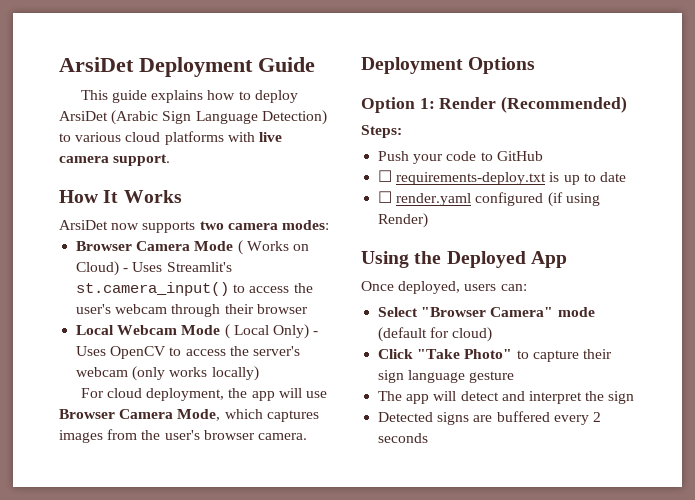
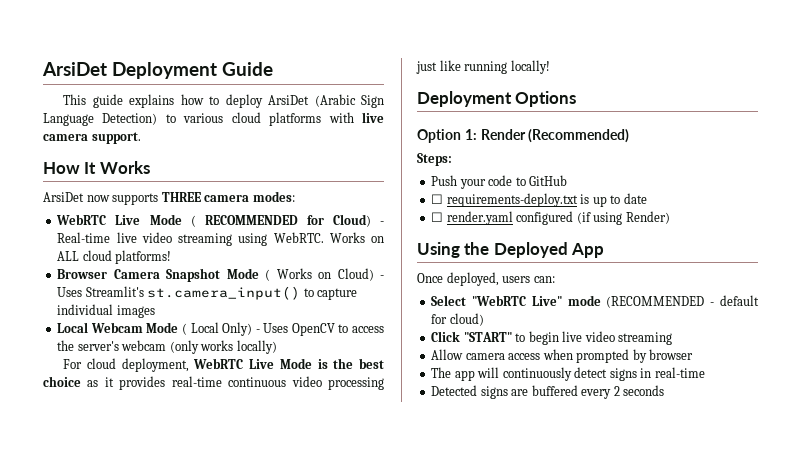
- ArsiDet now supports two camera modes:
+ ArsiDet now supports THREE camera modes:
- Browser Camera Mode ( Works on Cloud) - Uses Streamlit's st.camera_input() to access the user's webcam through their browser
+ WebRTC Live Mode ( RECOMMENDED for Cloud) - Real-time live video streaming using WebRTC. Works on ALL cloud platforms!
+ Browser Camera Snapshot Mode ( Works on Cloud) - Uses Streamlit's st.camera_input() to capture individual images
- For cloud deployment, the app will use Browser Camera Mode, which captures images from the user's browser camera.
+ For cloud deployment, WebRTC Live Mode is the best choice as it provides real-time continuous video processing just like running locally!
- Select "Browser Camera" mode (default for cloud)
- Click "Take Photo" to capture their sign language gesture
- The app will detect and interpret the sign
+ Select "WebRTC Live" mode (RECOMMENDED - default for cloud)
+ Click "START" to begin live video streaming
+ Allow camera access when prompted by browser
+ The app will continuously detect signs in real-time

